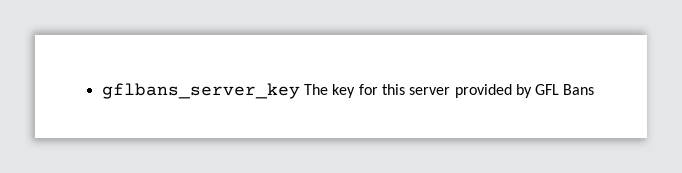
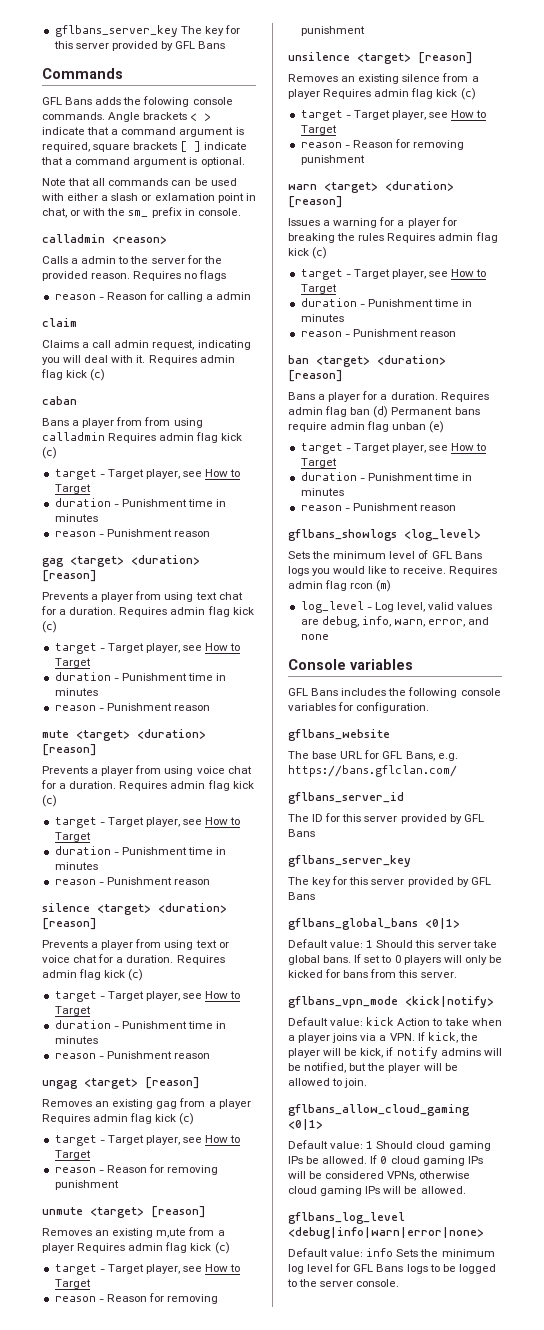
+ Commands
+ GFL Bans adds the folowing console commands. Angle brackets < > indicate that a command argument is required, square brackets [ ] indicate that a command argument is optional.
+ Note that all commands can be used with either a slash or exlamation point in chat, or with the sm_ prefix in console.
+ calladmin <reason>
+ Calls a admin to the server for the provided reason. Requires no flags
+ reason - Reason for calling a admin
+ claim
+ Claims a call admin request, indicating you will deal with it. Requires admin flag kick (c)
+ caban
+ Bans a player from from using calladmin Requires admin flag kick (c)
+ target - Target player, see How to Target
+ duration - Punishment time in minutes
+ reason - Punishment reason
+ gag <target> <duration> [reason]
+ Prevents a player from using text chat for a duration. Requires admin flag kick (c)
+ target - Target player, see How to Target
+ duration - Punishment time in minutes
+ reason - Punishment reason
+ mute <target> <duration> [reason]
+ Prevents a player from using voice chat for a duration. Requires admin flag kick (c)
+ target - Target player, see How to Target
+ duration - Punishment time in minutes
+ reason - Punishment reason
+ silence <target> <duration> [reason]
+ Prevents a player from using text or voice chat for a duration. Requires admin flag kick (c)
+ target - Target player, see How to Target
+ duration - Punishment time in minutes
+ reason - Punishment reason
+ ungag <target> [reason]
+ Removes an existing gag from a player Requires admin flag kick (c)
+ target - Target player, see How to Target
+ reason - Reason for removing punishment
+ unmute <target> [reason]
+ Removes an existing m,ute from a player Requires admin flag kick (c)
+ target - Target player, see How to Target
+ reason - Reason for removing punishment
+ unsilence <target> [reason]
+ Removes an existing silence from a player Requires admin flag kick (c)
+ target - Target player, see How to Target
+ reason - Reason for removing punishment
+ warn <target> <duration> [reason]
+ Issues a warning for a player for breaking the rules Requires admin flag kick (c)
+ target - Target player, see How to Target
+ duration - Punishment time in minutes
+ reason - Punishment reason
+ ban <target> <duration> [reason]
+ Bans a player for a duration. Requires admin flag ban (d) Permanent bans require admin flag unban (e)
+ target - Target player, see How to Target
+ duration - Punishment time in minutes
+ reason - Punishment reason
+ gflbans_showlogs <log_level>
+ Sets the minimum level of GFL Bans logs you would like to receive. Requires admin flag rcon (m)
+ log_level - Log level, valid values are debug, info, warn, error, and none
+ Console variables
+ GFL Bans includes the following console variables for configuration.
+ gflbans_website
+ The base URL for GFL Bans, e.g. https://bans.gflclan.com/
+ gflbans_server_id
+ The ID for this server provided by GFL Bans
+ gflbans_server_key
+ The key for this server provided by GFL Bans
+ gflbans_global_bans <0|1>
+ Default value: 1 Should this server take global bans. If set to 0 players will only be kicked for bans from this server.
+ gflbans_vpn_mode <kick|notify>
+ Default value: kick Action to take when a player joins via a VPN. If kick, the player will be kick, if notify admins will be notified, but the player will be allowed to join.
+ gflbans_allow_cloud_gaming <0|1>
+ Default value: 1 Should cloud gaming IPs be allowed. If 0 cloud gaming IPs will be considered VPNs, otherwise cloud gaming IPs will be allowed.
+ gflbans_log_level <debug|info|warn|error|none>
+ Default value: info Sets the minimum log level for GFL Bans logs to be logged to the server console.

